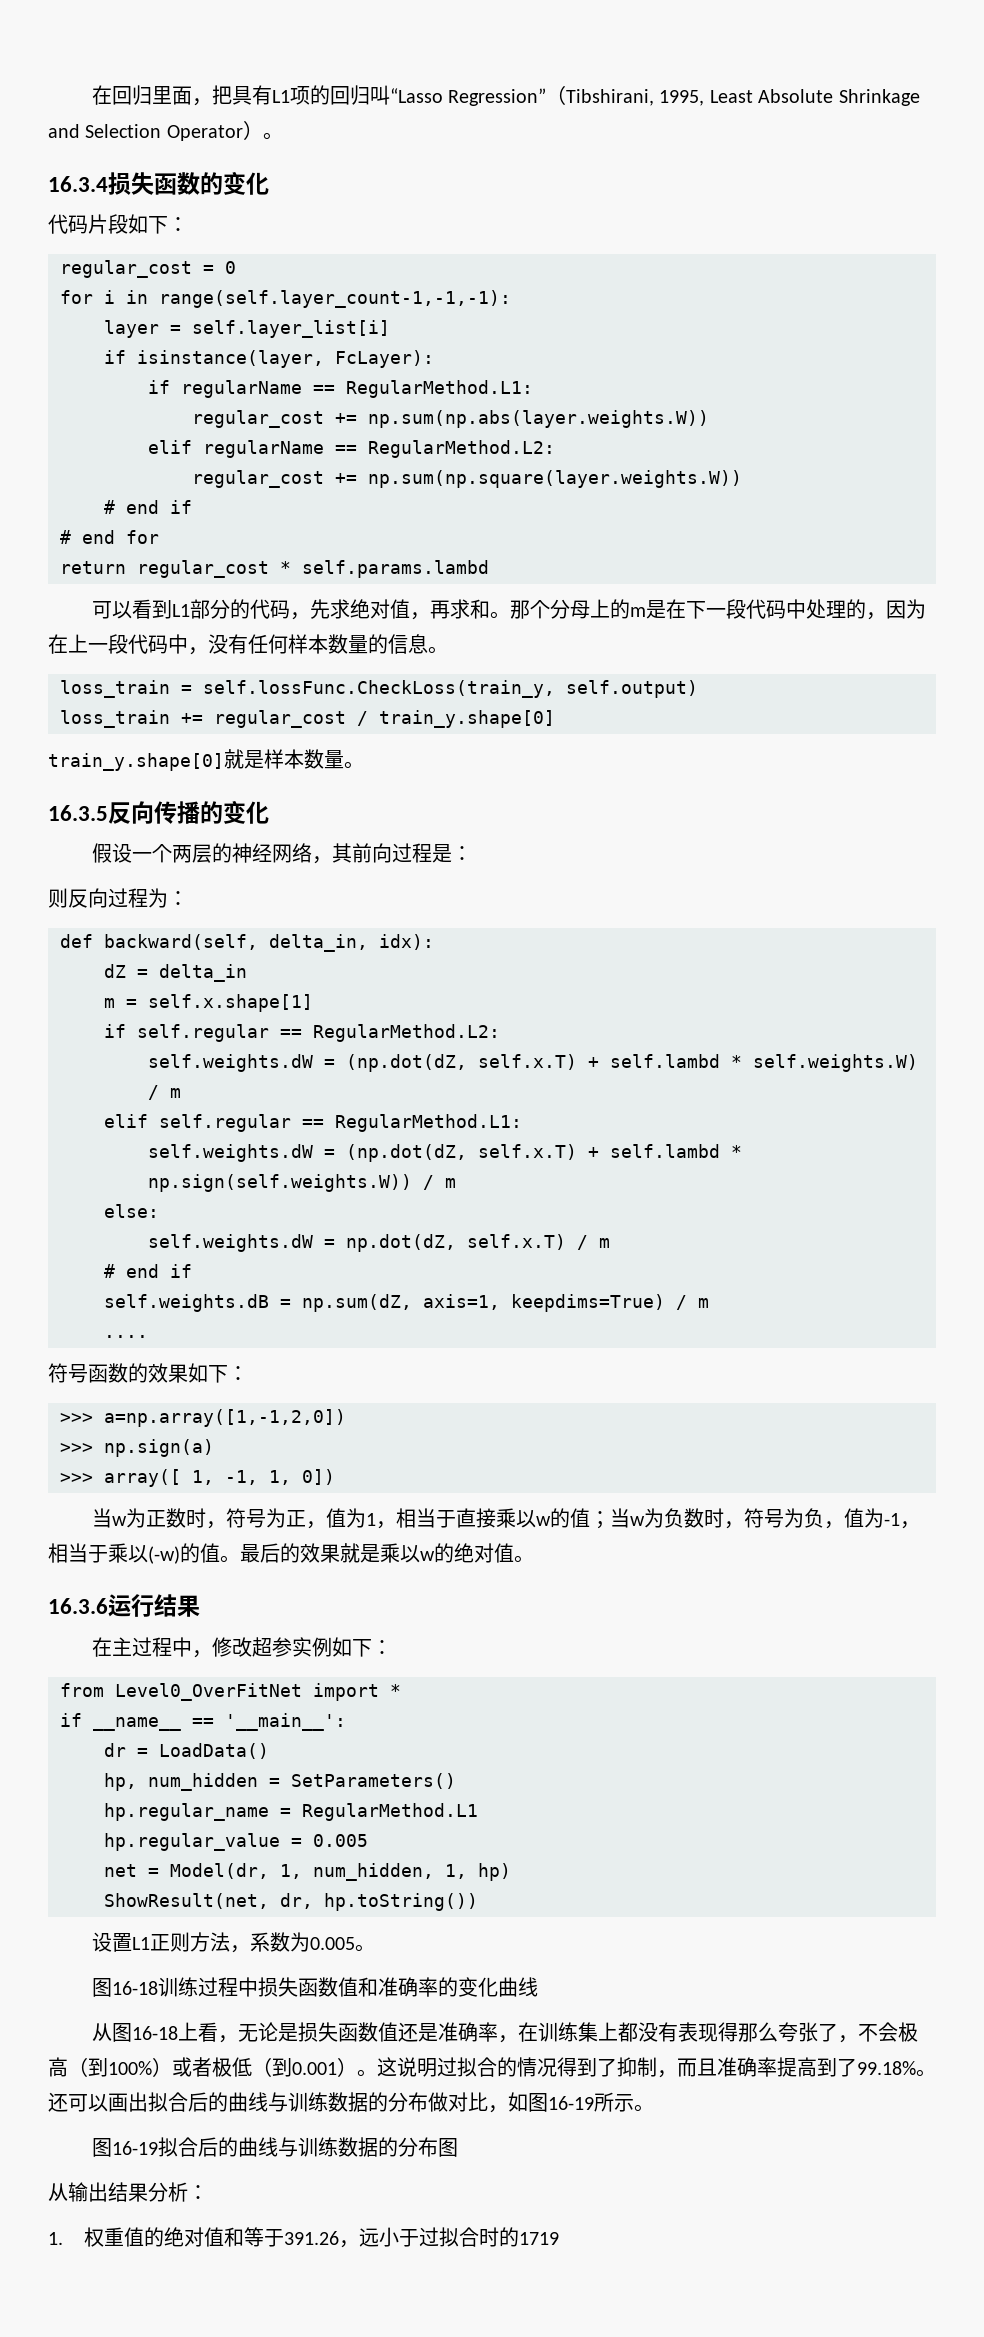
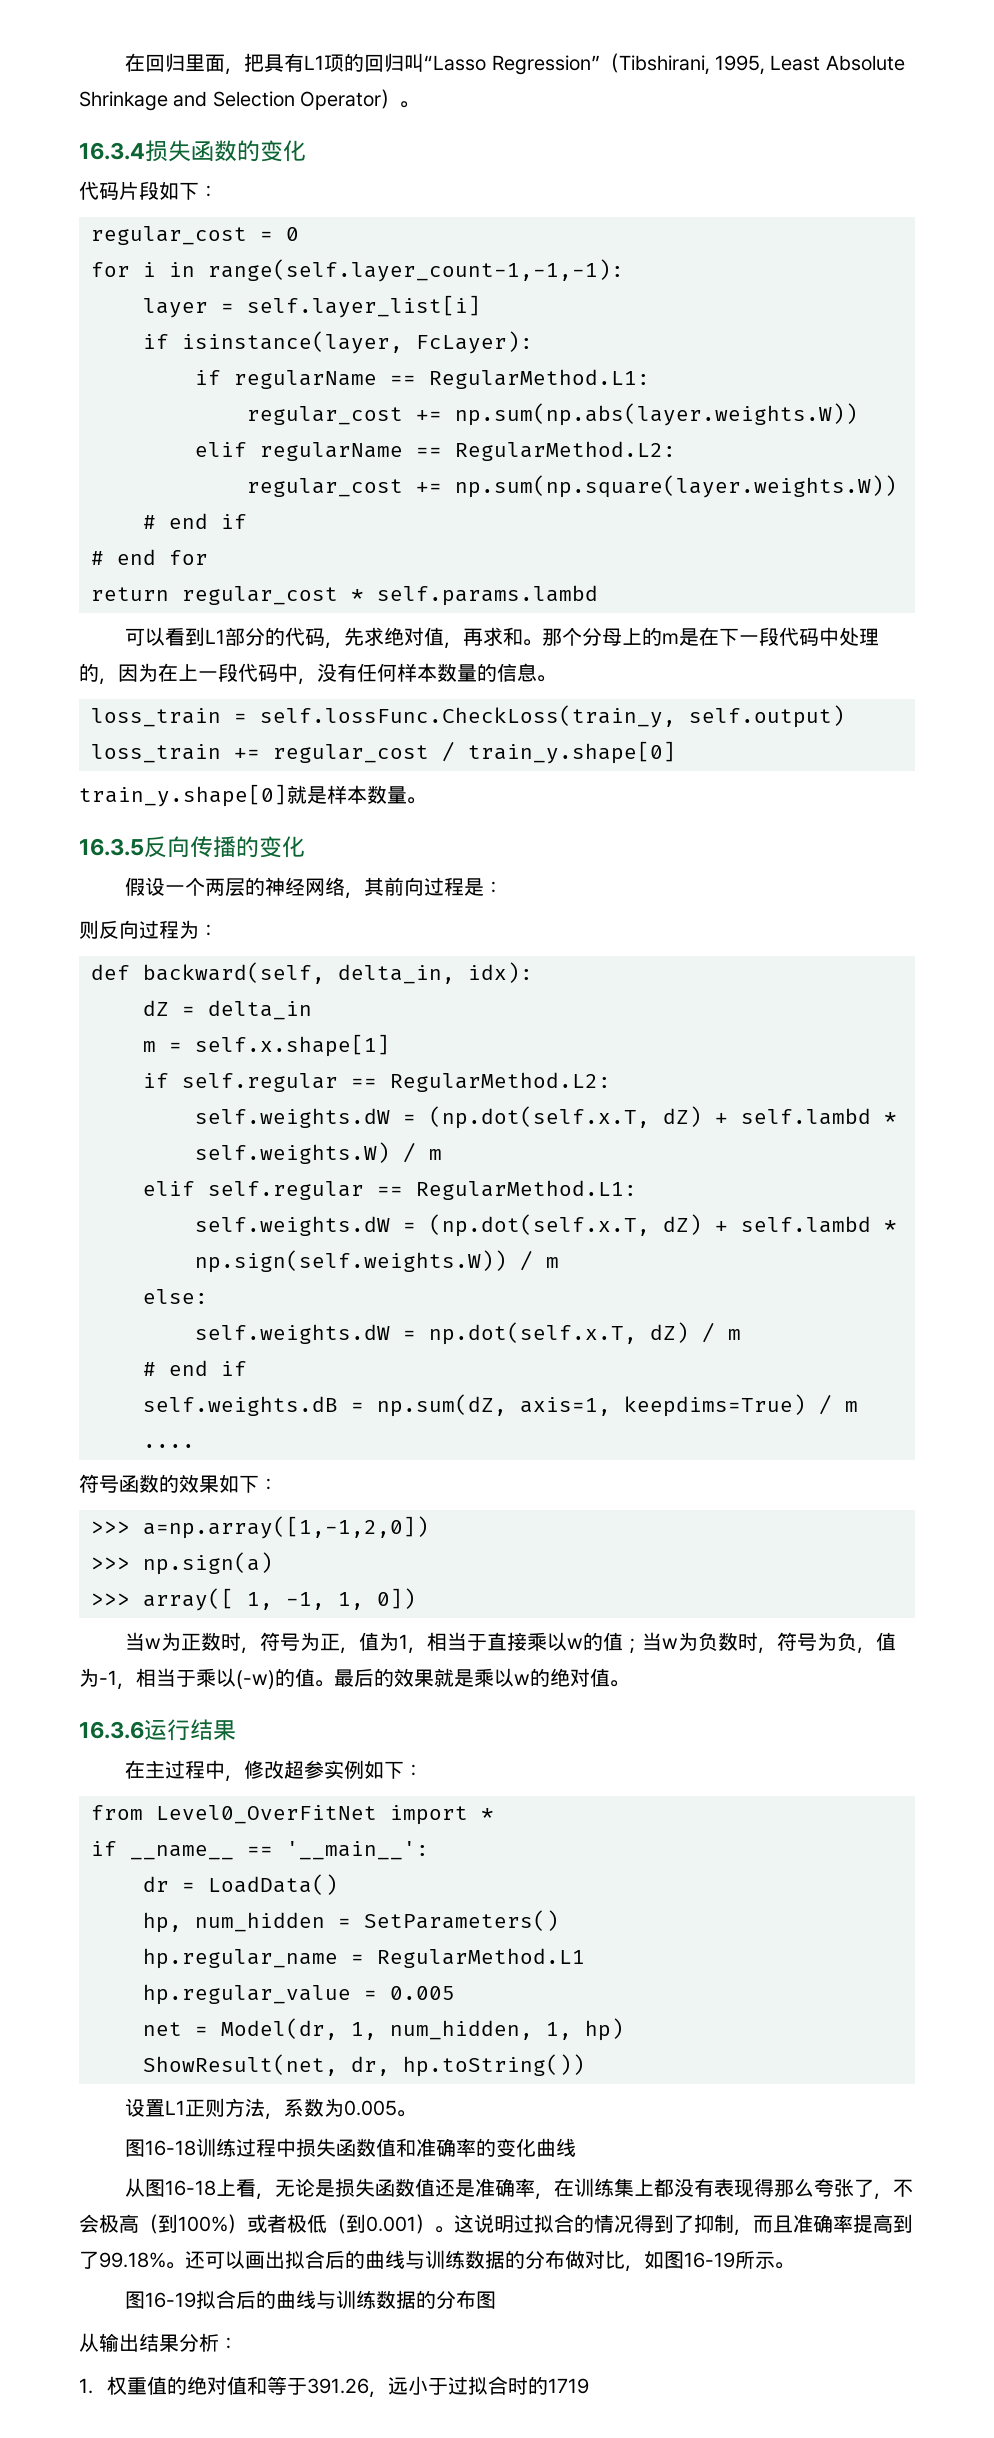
- self.weights.dW = (np.dot(dZ, self.x.T) + self.lambd * self.weights.W) / m
+ self.weights.dW = (np.dot(self.x.T, dZ) + self.lambd * self.weights.W) / m
- self.weights.dW = (np.dot(dZ, self.x.T) + self.lambd * np.sign(self.weights.W)) / m
+ self.weights.dW = (np.dot(self.x.T, dZ) + self.lambd * np.sign(self.weights.W)) / m
- self.weights.dW = np.dot(dZ, self.x.T) / m
+ self.weights.dW = np.dot(self.x.T, dZ) / m

